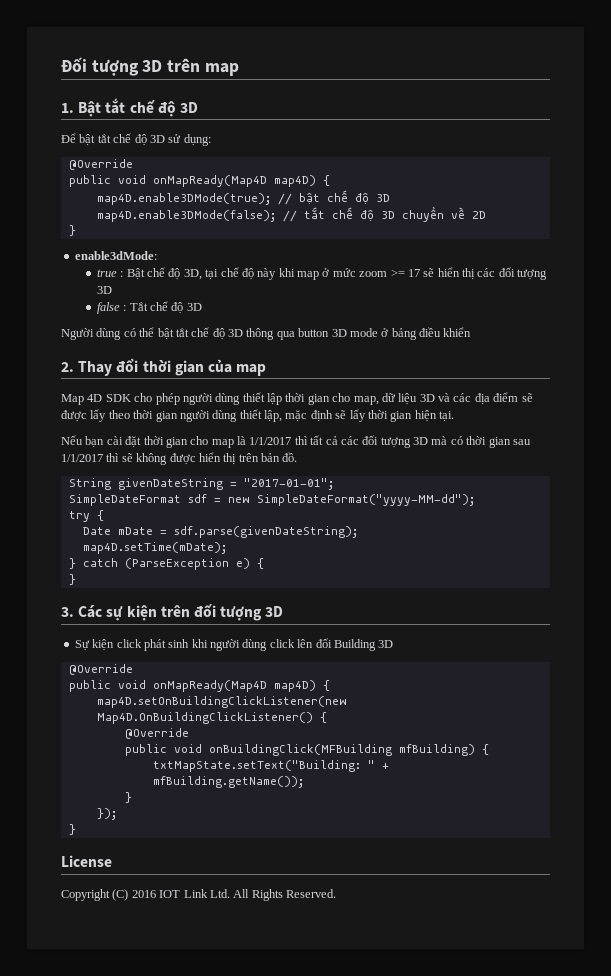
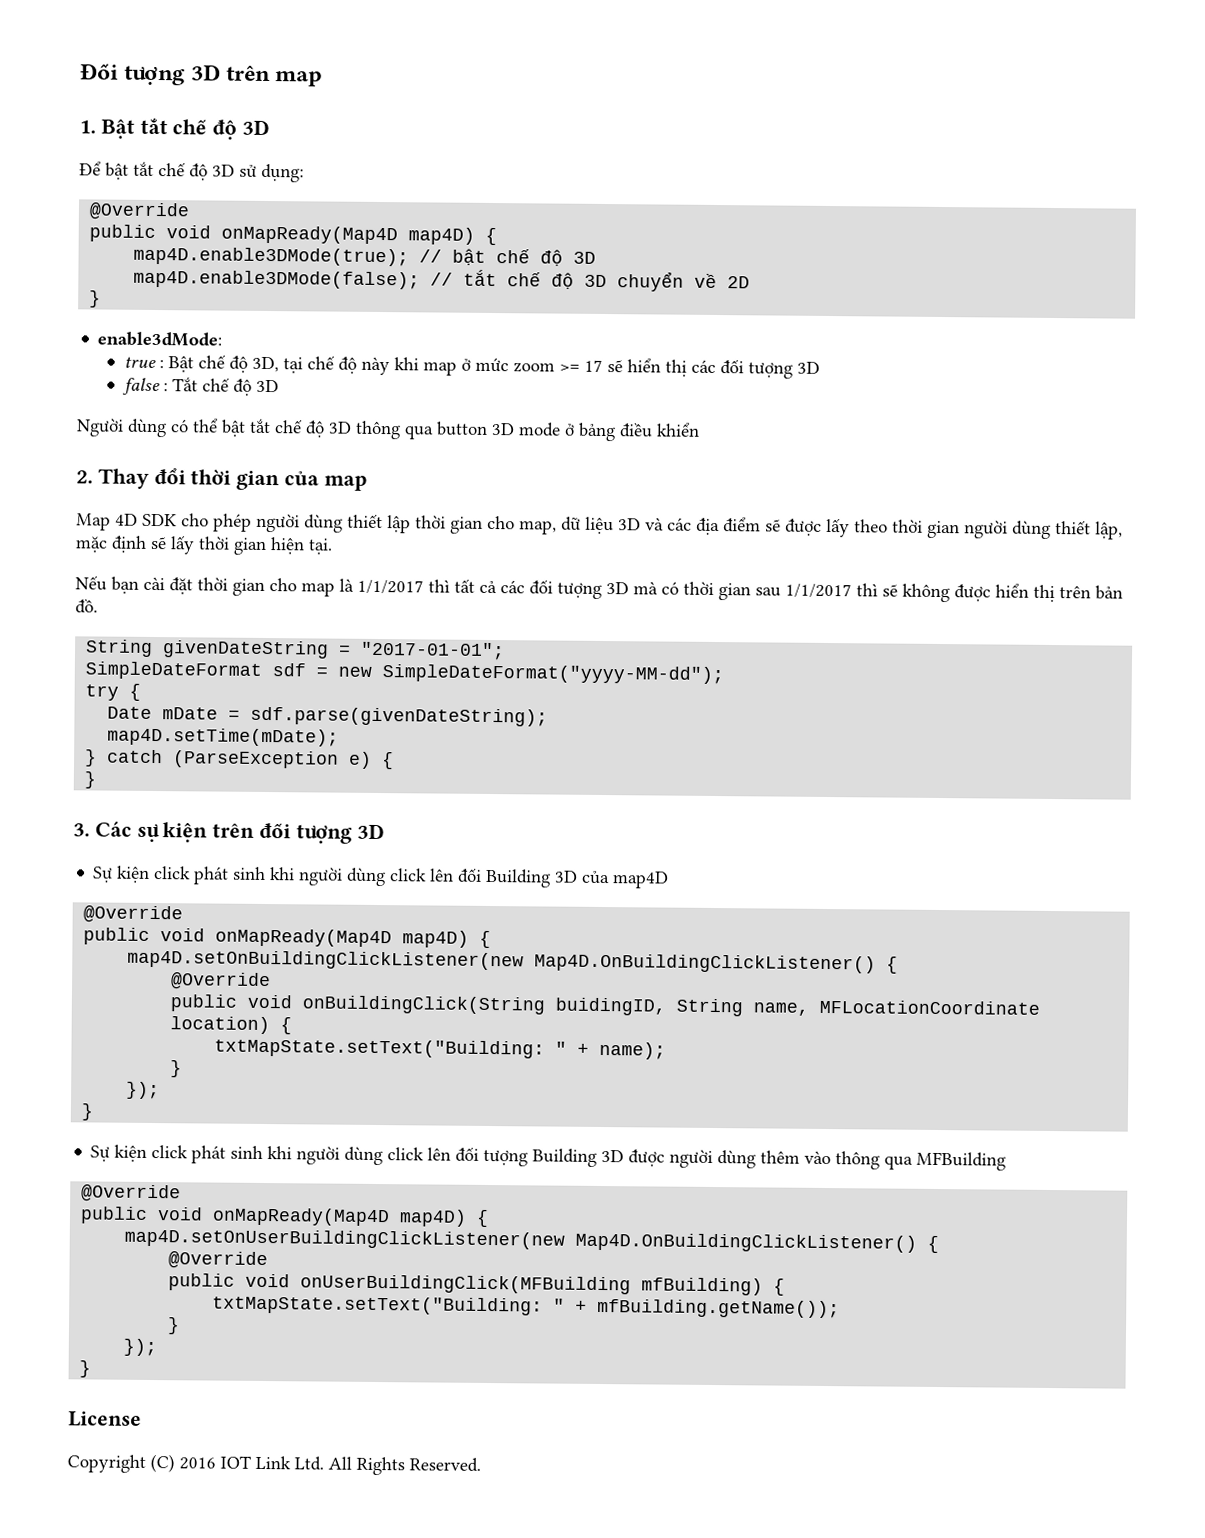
- Sự kiện click phát sinh khi người dùng click lên đối Building 3D
+ Sự kiện click phát sinh khi người dùng click lên đối Building 3D của map4D
- public void onBuildingClick(MFBuilding mfBuilding) {
+ public void onBuildingClick(String buidingID, String name, MFLocationCoordinate location) {
+ txtMapState.setText("Building: " + name);
+ }
+ });
+ }
+ Sự kiện click phát sinh khi người dùng click lên đối tượng Building 3D được người dùng thêm vào thông qua MFBuilding
+ @Override
+ public void onMapReady(Map4D map4D) {
+ map4D.setOnUserBuildingClickListener(new Map4D.OnBuildingClickListener() {
+ @Override
+ public void onUserBuildingClick(MFBuilding mfBuilding) {

